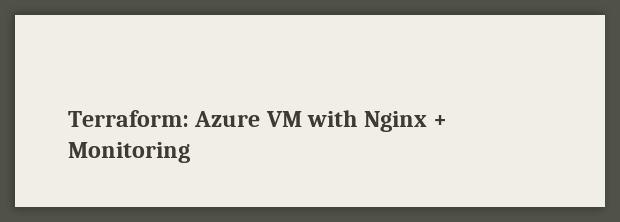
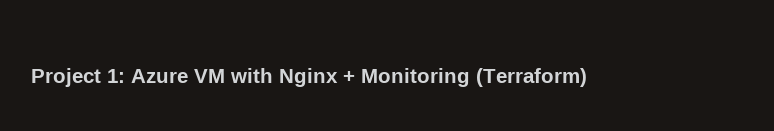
- Terraform: Azure VM with Nginx + Monitoring
+ Project 1: Azure VM with Nginx + Monitoring (Terraform)

